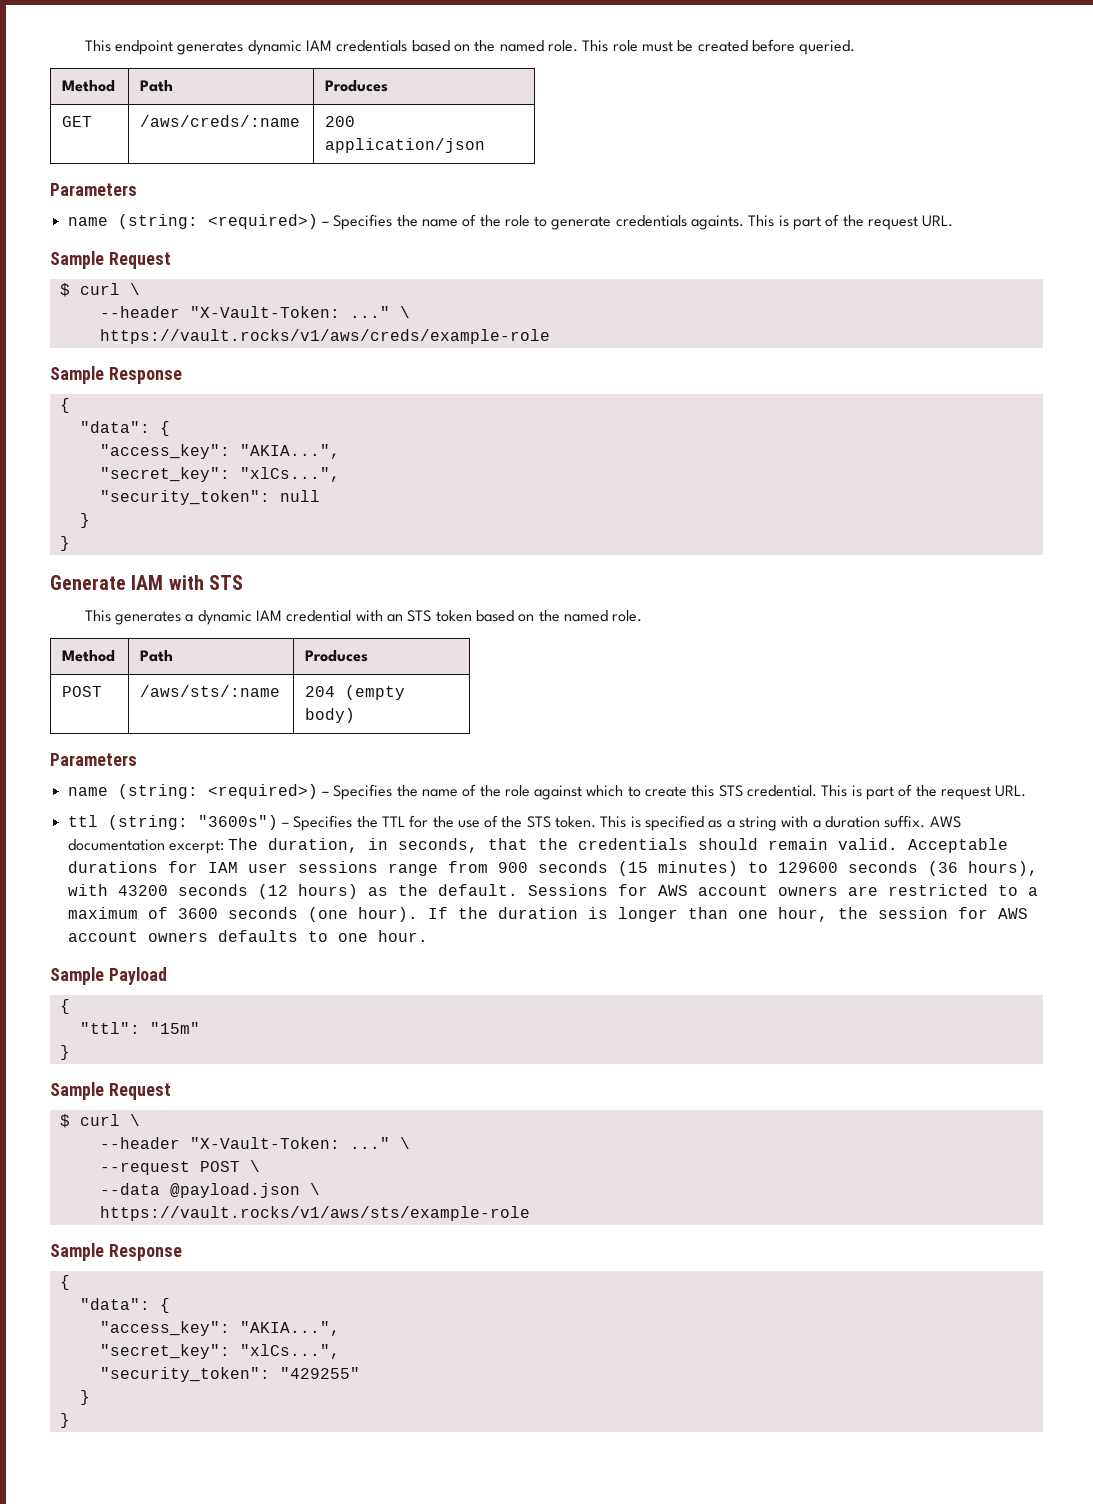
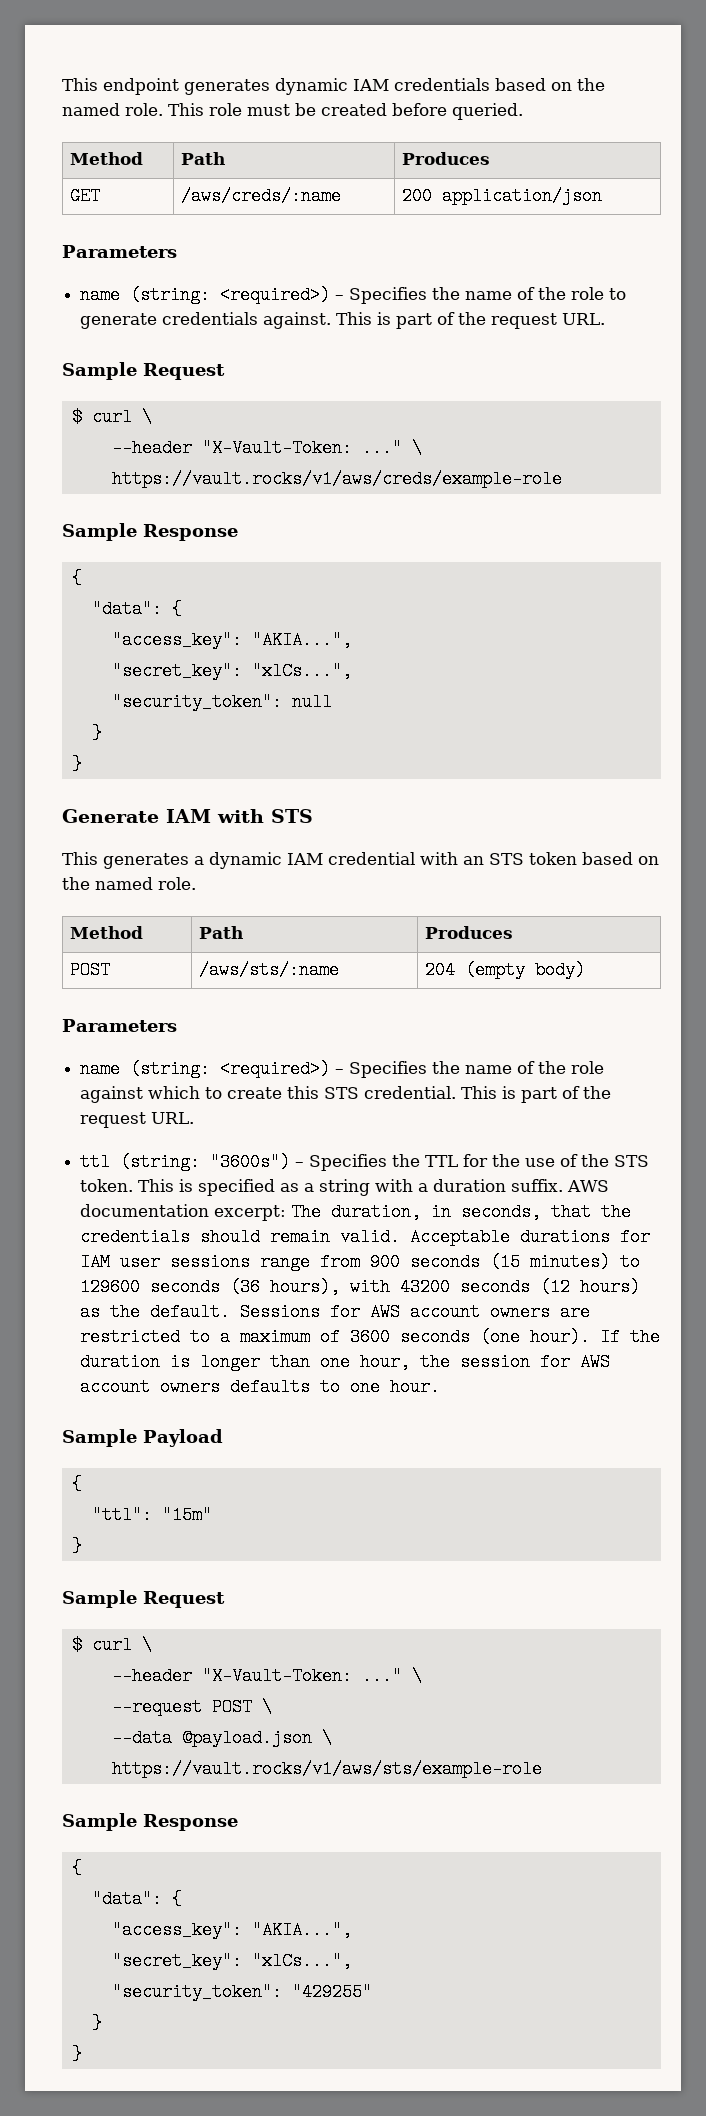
- name (string: <required>) – Specifies the name of the role to generate credentials againts.
+ name (string: <required>) – Specifies the name of the role to generate credentials against.

